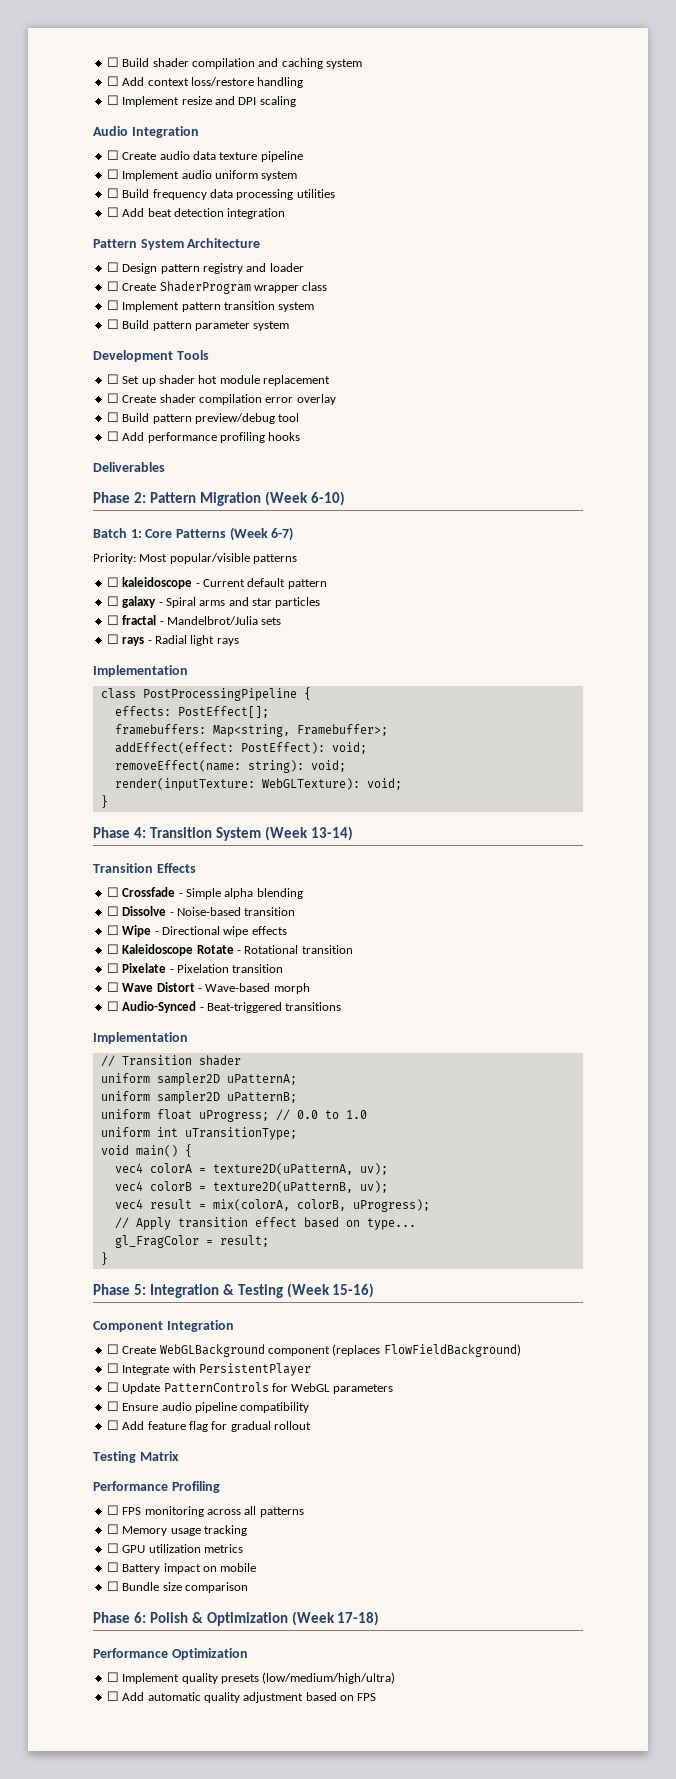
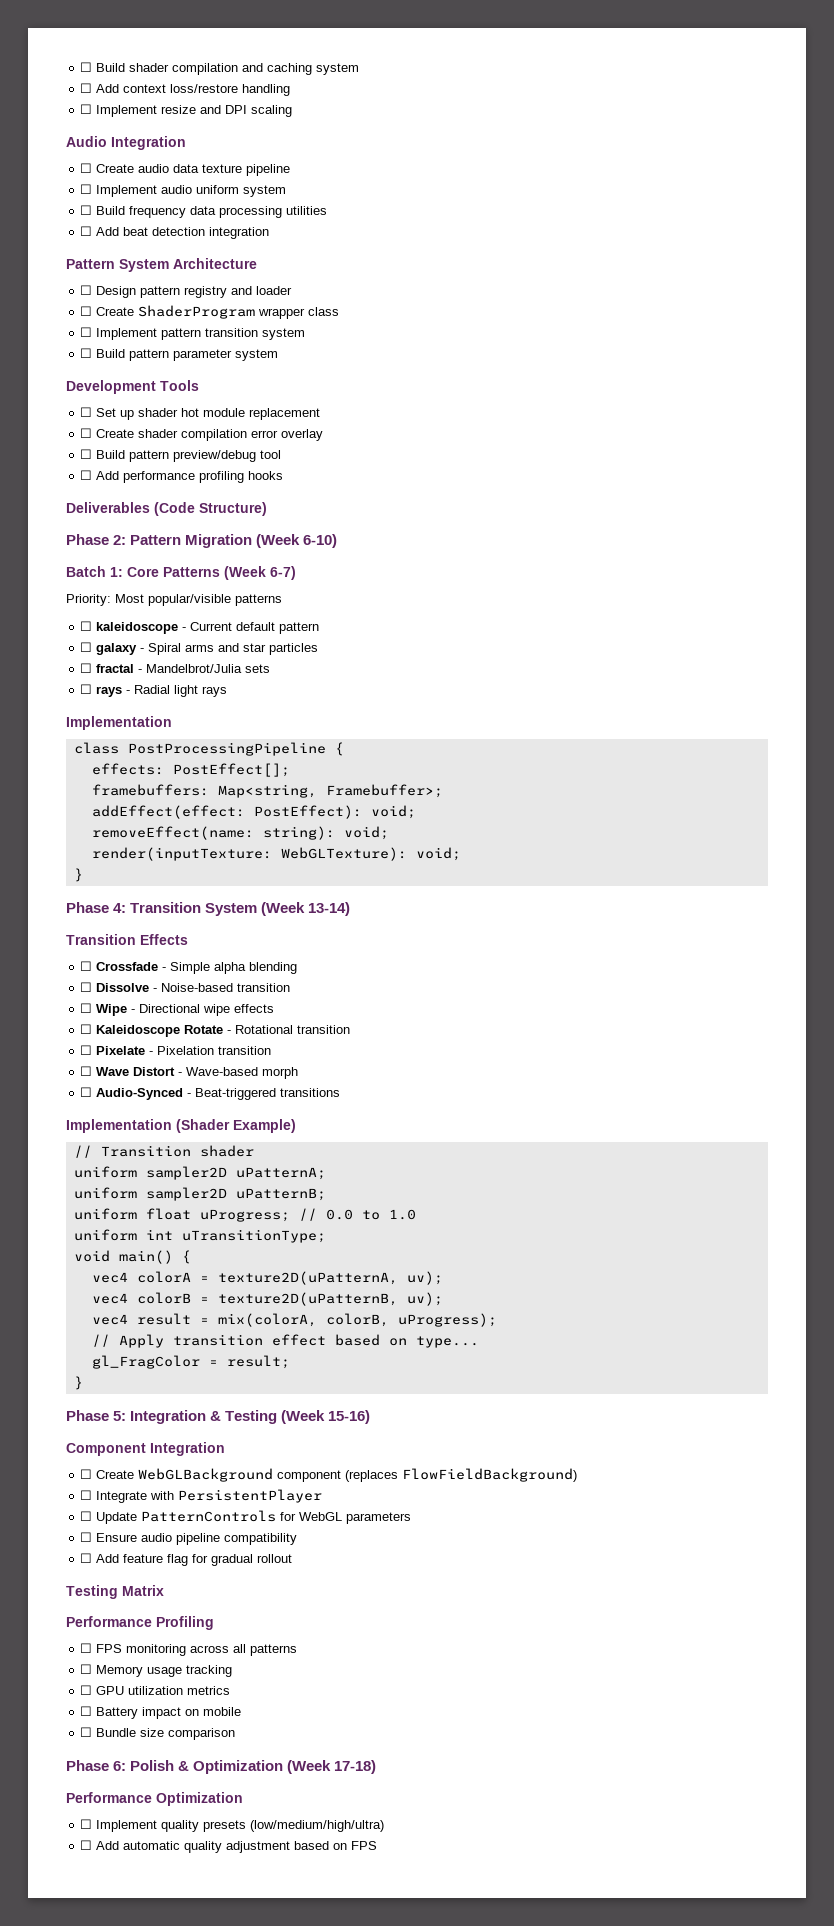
- Deliverables
+ Deliverables (Code Structure)
  ☐ Audio-Synced - Beat-triggered transitions
- Implementation
+ Implementation (Shader Example)

